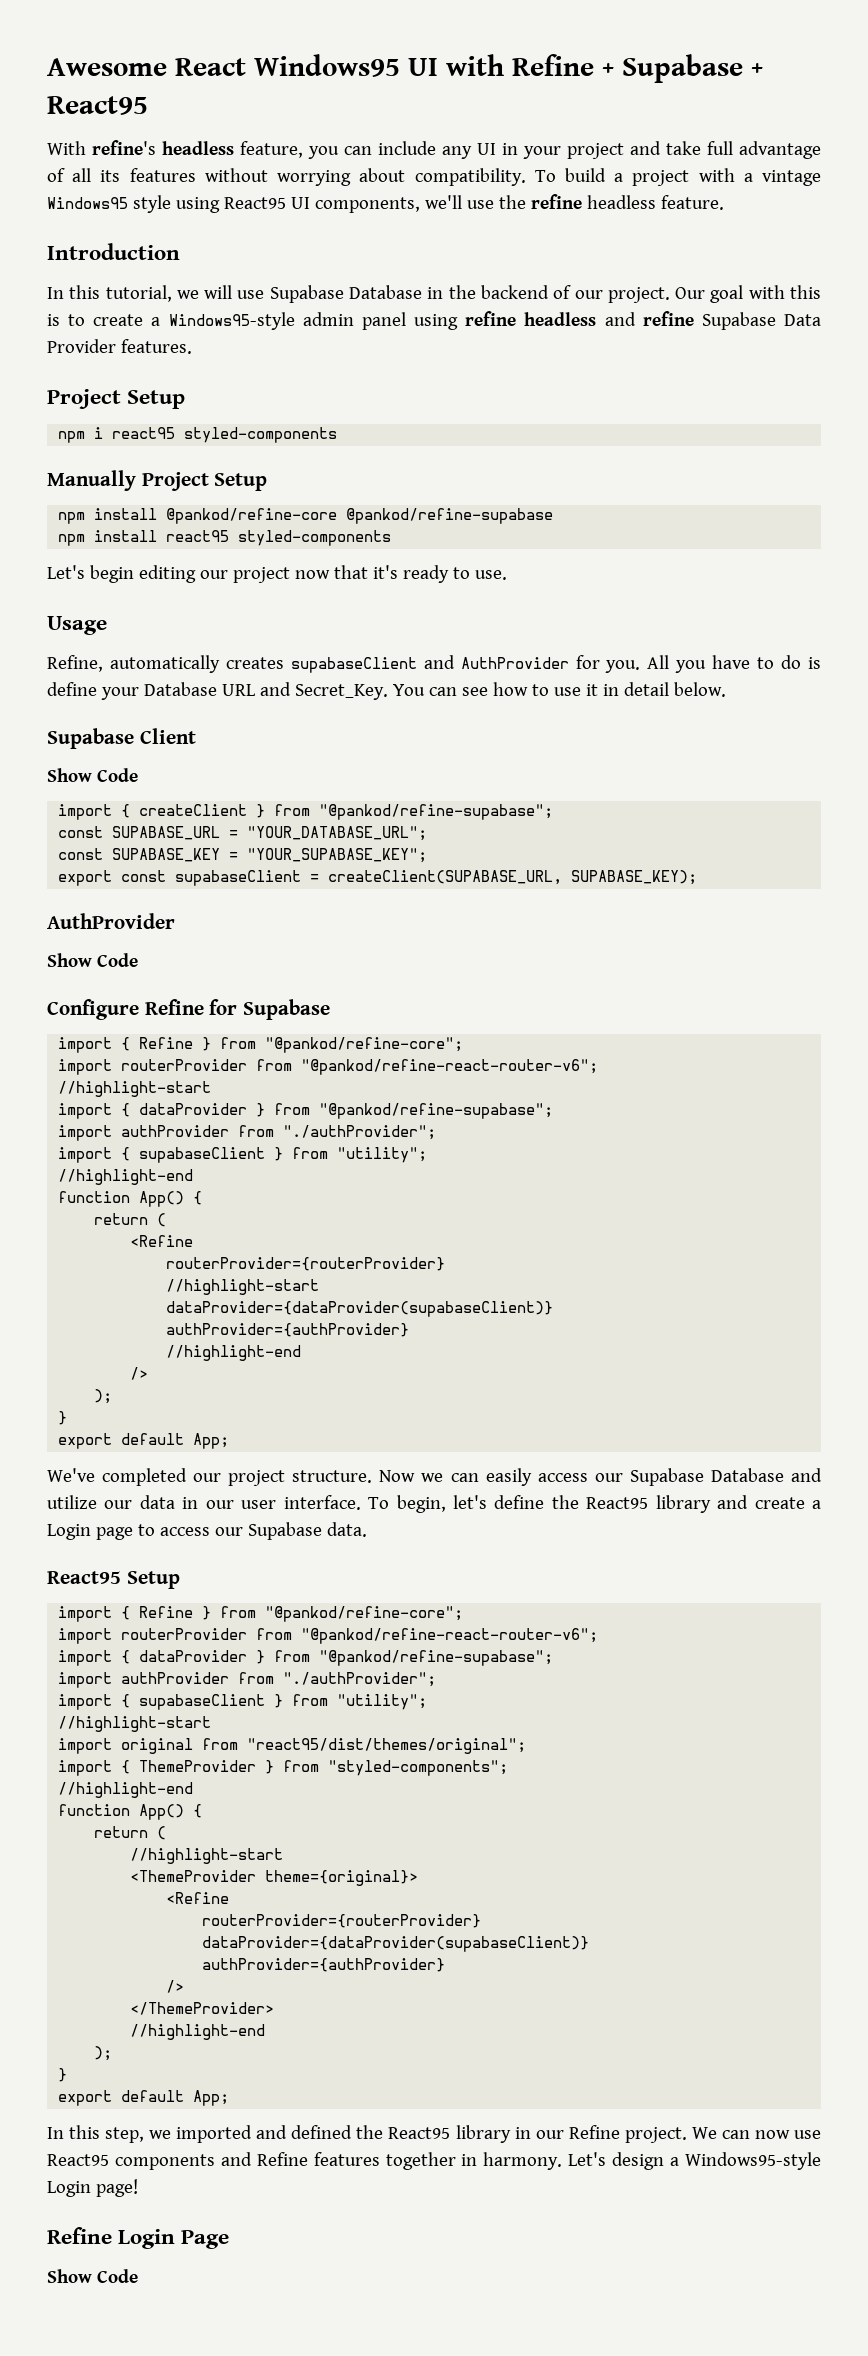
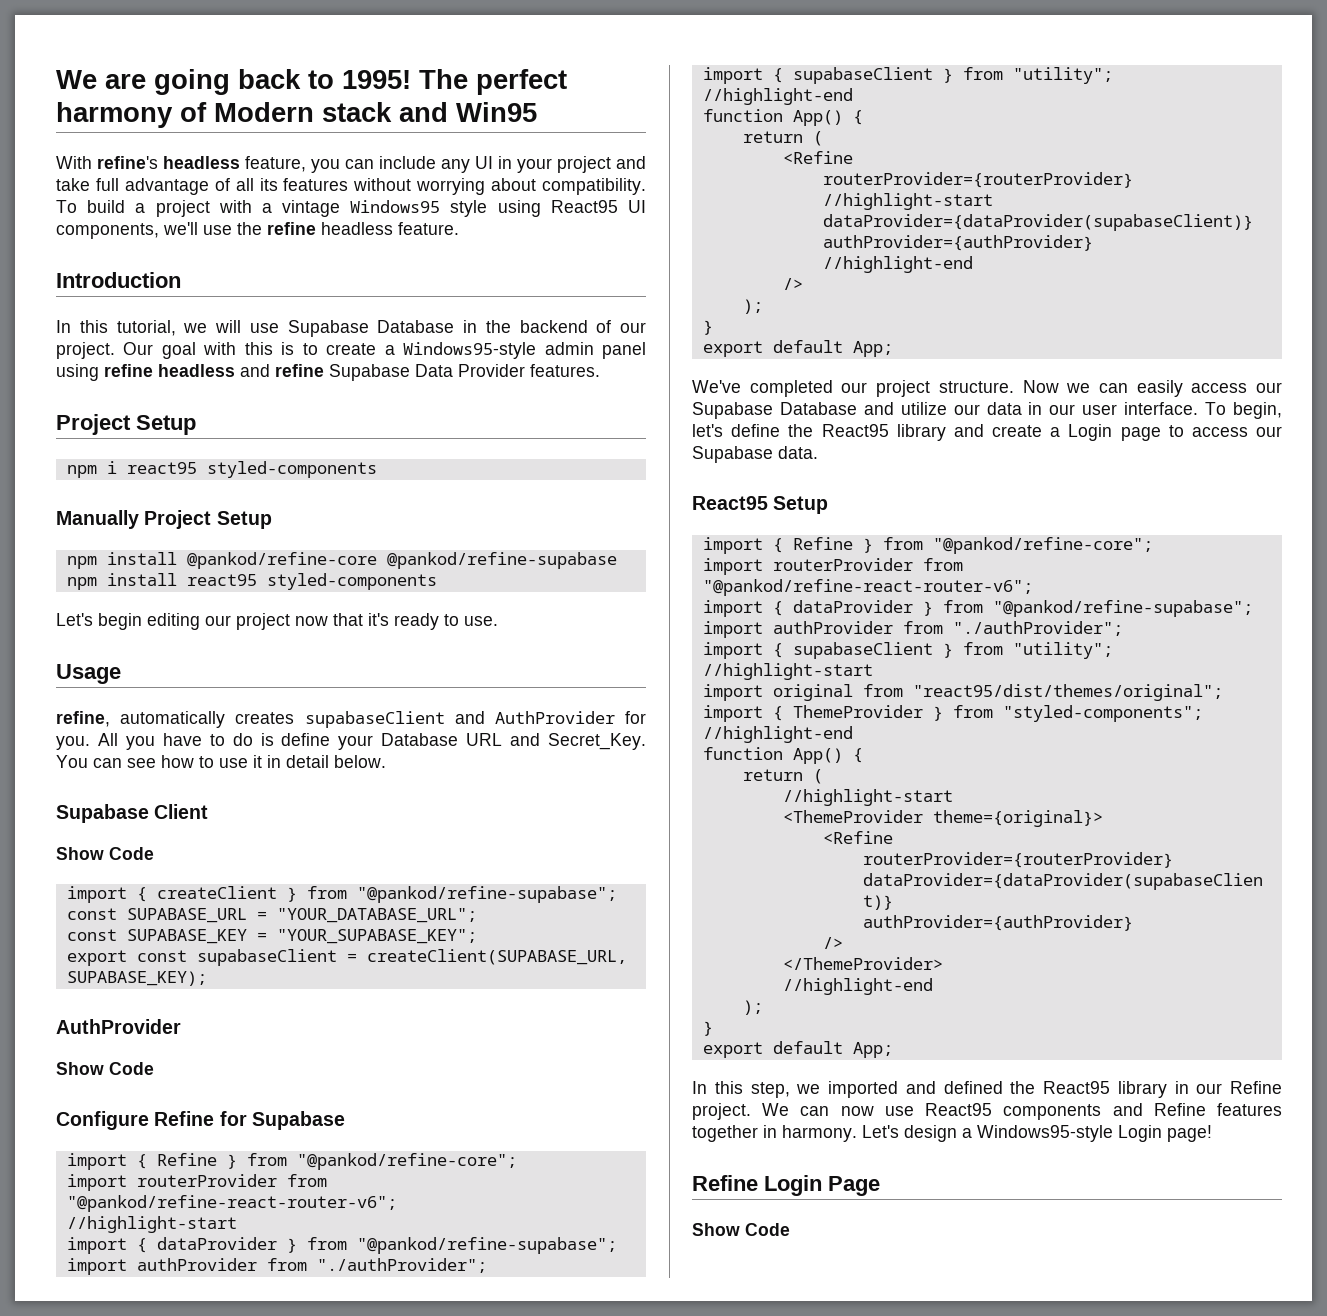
- Awesome React Windows95 UI with Refine + Supabase + React95
+ We are going back to 1995! The perfect harmony of Modern stack and Win95
- Refine, automatically creates supabaseClient and AuthProvider for you.
+ refine, automatically creates supabaseClient and AuthProvider for you.

